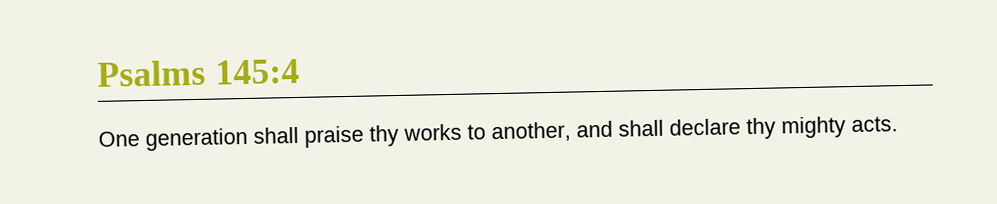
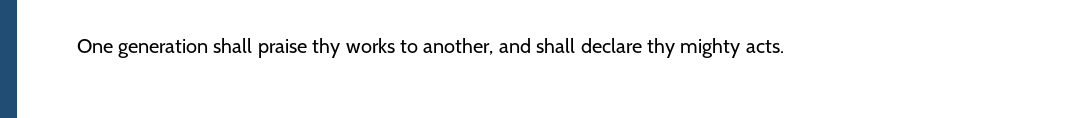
- Psalms 145:4

